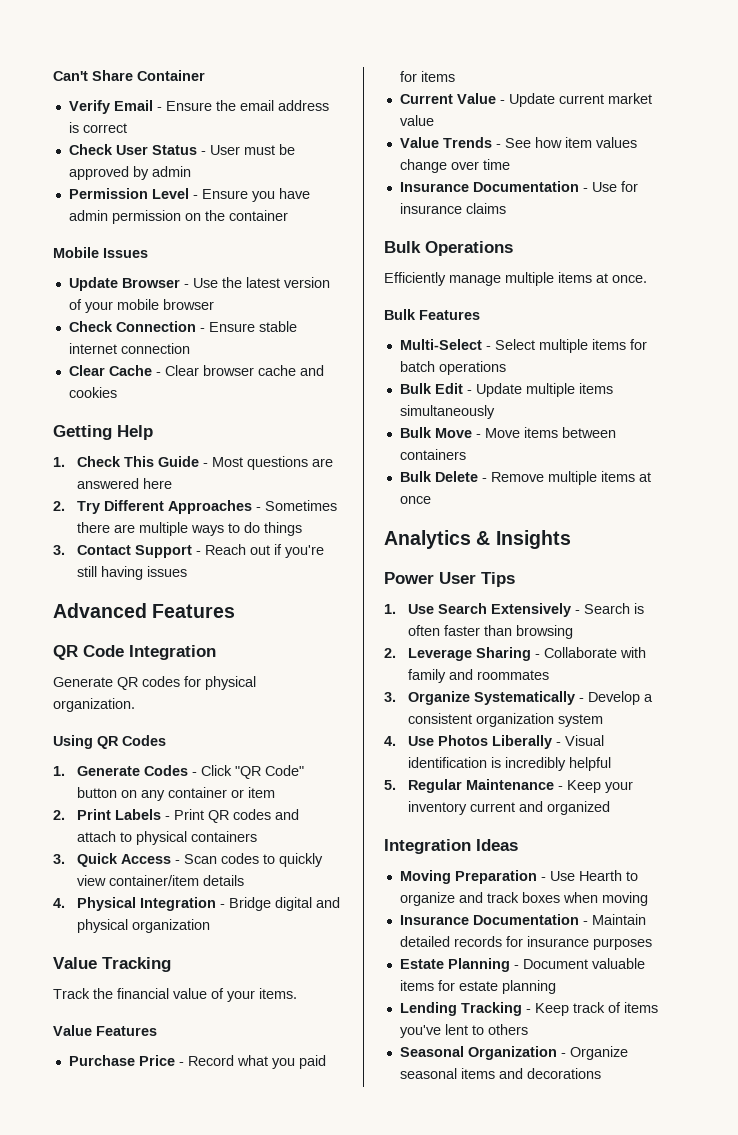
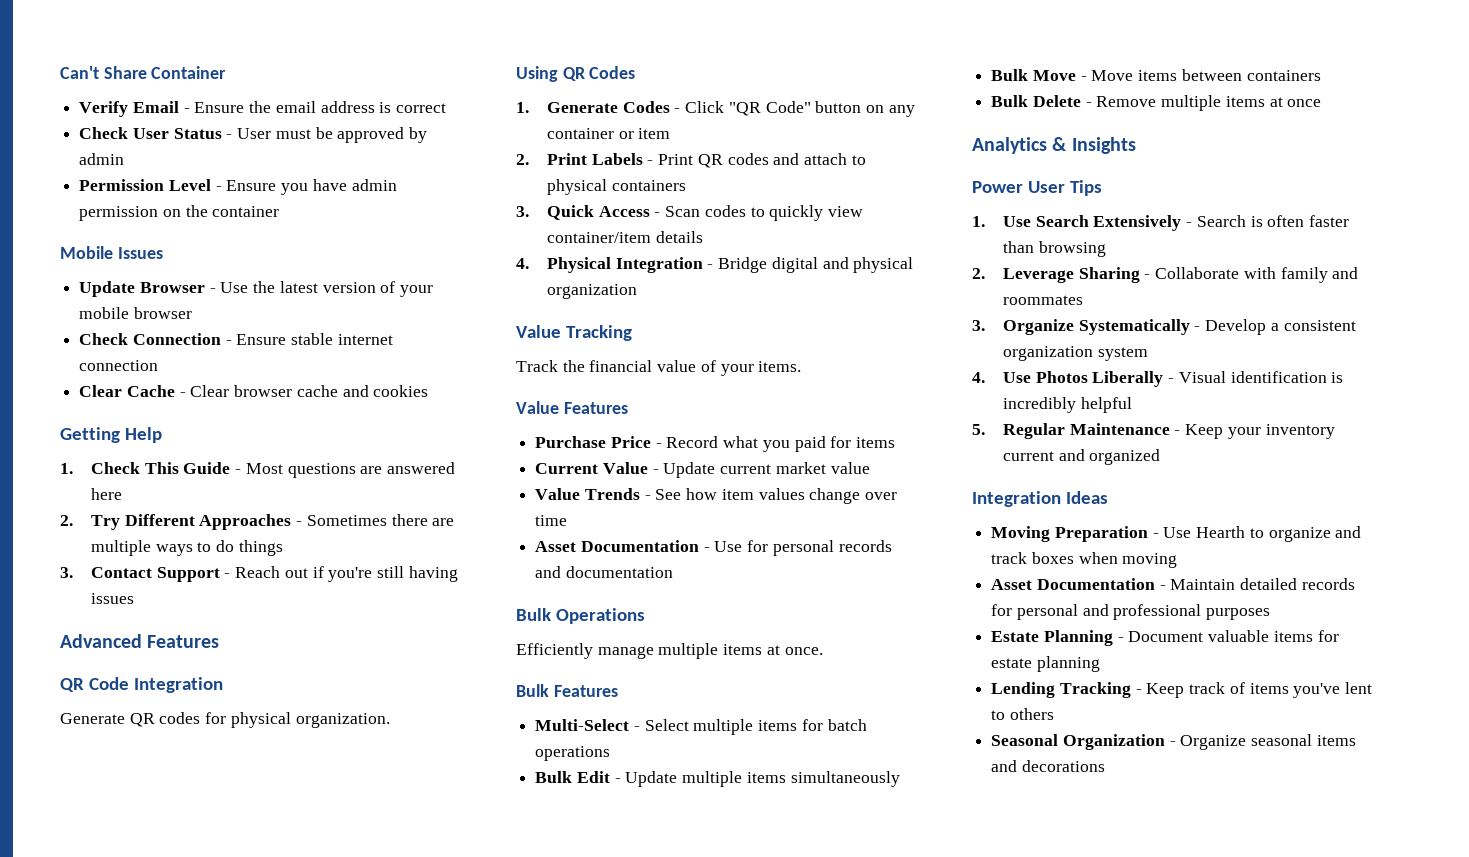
- Insurance Documentation - Use for insurance claims
+ Asset Documentation - Use for personal records and documentation
- Insurance Documentation - Maintain detailed records for insurance purposes
+ Asset Documentation - Maintain detailed records for personal and professional purposes

